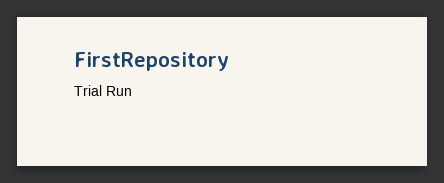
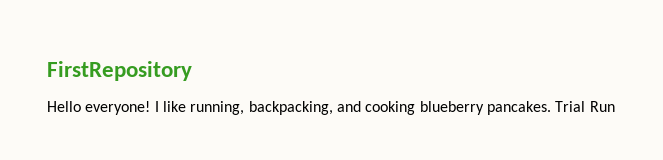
+ Hello everyone! I like running, backpacking, and cooking blueberry pancakes.

